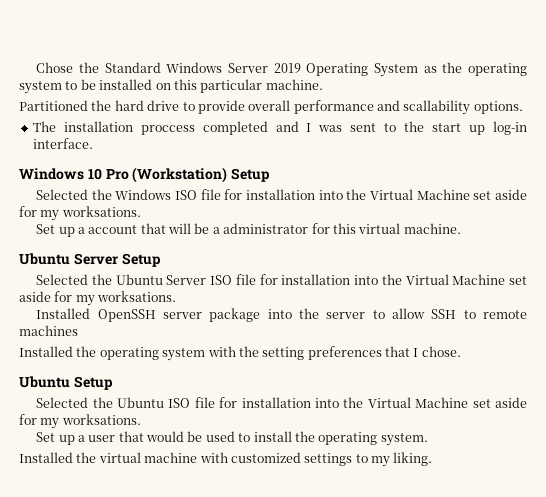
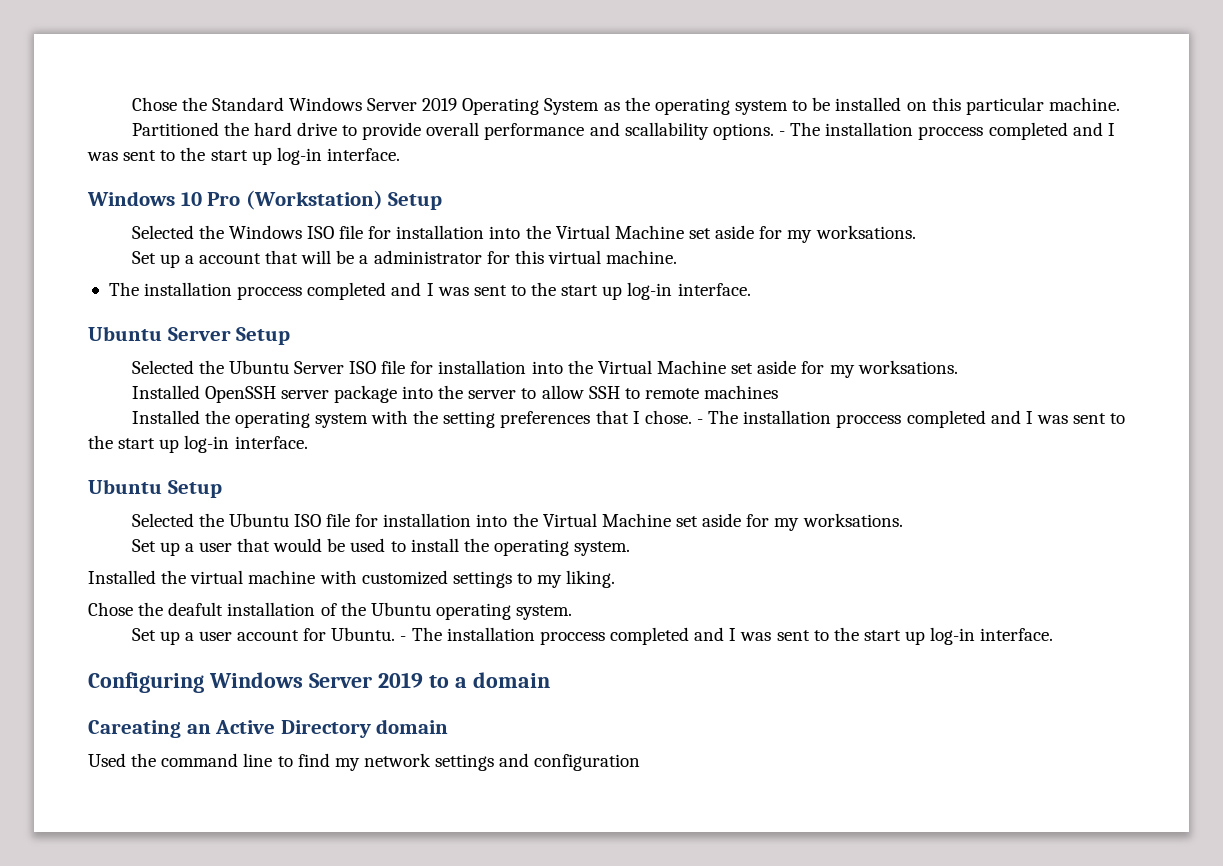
- Partitioned the hard drive to provide overall performance and scallability options.
- The installation proccess completed and I was sent to the start up log-in interface.
+ Partitioned the hard drive to provide overall performance and scallability options. - The installation proccess completed and I was sent to the start up log-in interface.
  Set up a account that will be a administrator for this virtual machine.
+ The installation proccess completed and I was sent to the start up log-in interface.
- Installed the operating system with the setting preferences that I chose.
+ Installed the operating system with the setting preferences that I chose. - The installation proccess completed and I was sent to the start up log-in interface.
+ Chose the deafult installation of the Ubuntu operating system.
+ Set up a user account for Ubuntu. - The installation proccess completed and I was sent to the start up log-in interface.
+ Configuring Windows Server 2019 to a domain
+ Careating an Active Directory domain
+ Used the command line to find my network settings and configuration

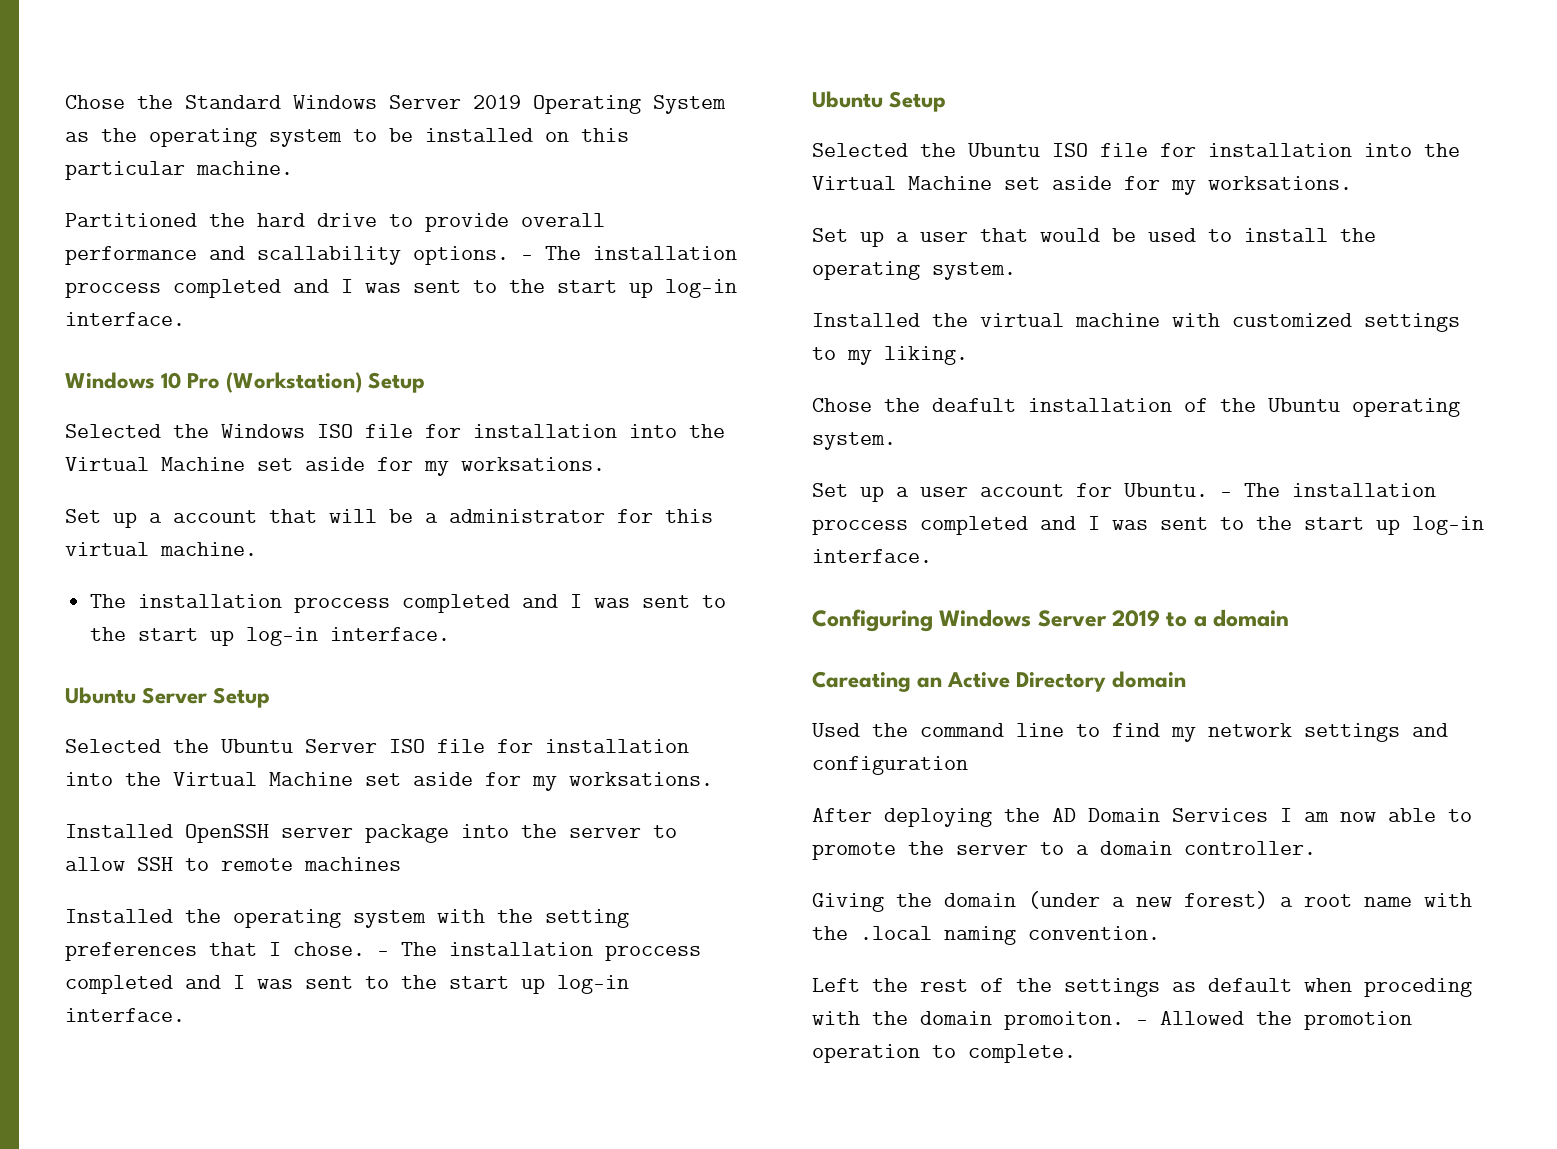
+ After deploying the AD Domain Services I am now able to promote the server to a domain controller.
+ Giving the domain (under a new forest) a root name with the .local naming convention.
+ Left the rest of the settings as default when proceding with the domain promoiton. - Allowed the promotion operation to complete.

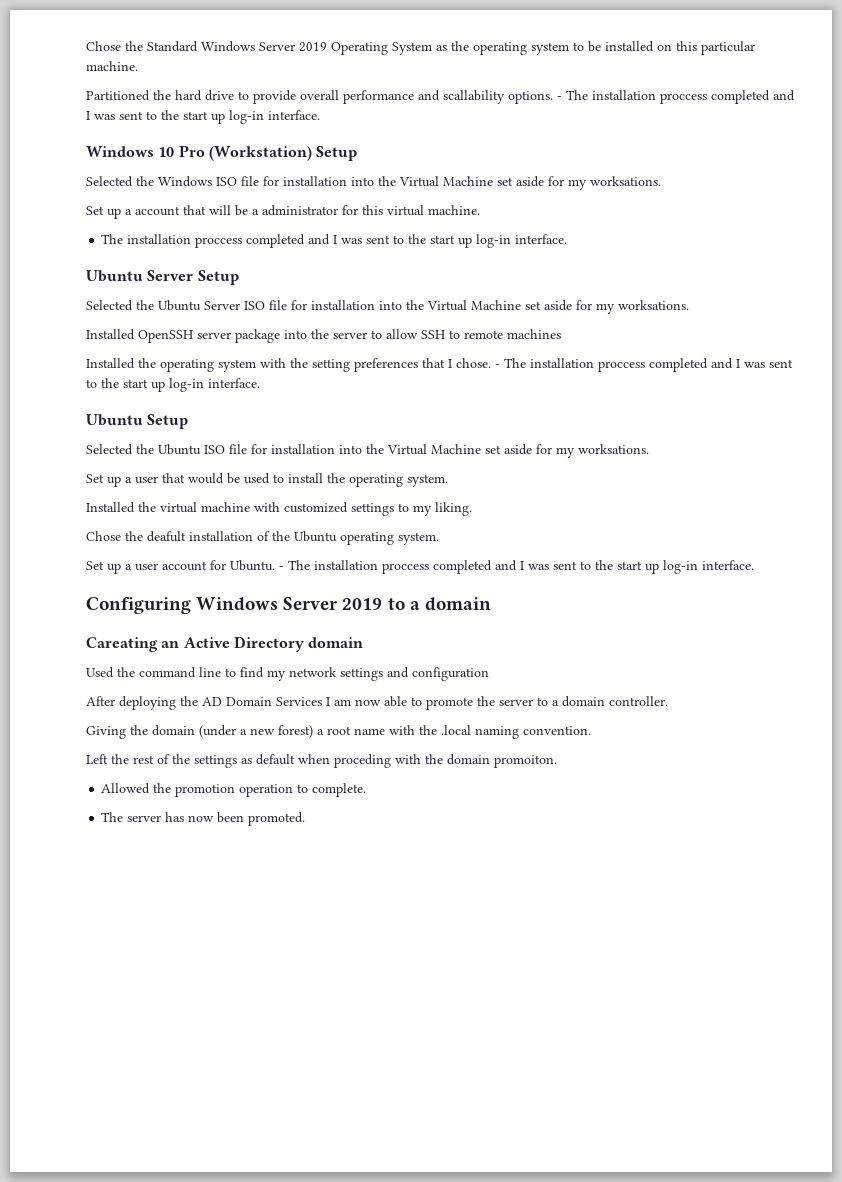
- Left the rest of the settings as default when proceding with the domain promoiton. - Allowed the promotion operation to complete.
+ Left the rest of the settings as default when proceding with the domain promoiton.
+ Allowed the promotion operation to complete.
+ The server has now been promoted.

